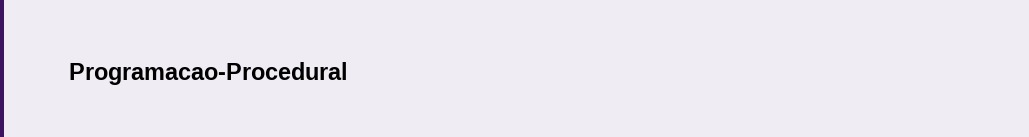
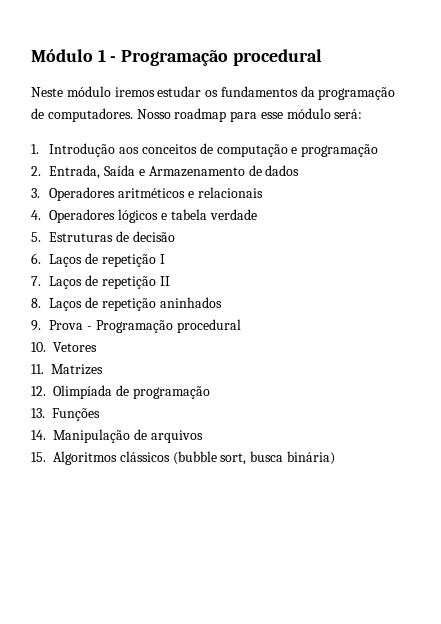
- Programacao-Procedural
+ Módulo 1 - Programação procedural
+ Neste módulo iremos estudar os fundamentos da programação de computadores. Nosso roadmap para esse módulo será:
+ 1. Introdução aos conceitos de computação e programação
+ 2. Entrada, Saída e Armazenamento de dados
+ 3. Operadores aritméticos e relacionais
+ 4. Operadores lógicos e tabela verdade
+ 5. Estruturas de decisão
+ 6. Laços de repetição I
+ 7. Laços de repetição II
+ 8. Laços de repetição aninhados
+ 9. Prova - Programação procedural
+ 10. Vetores
+ 11. Matrizes
+ 12. Olimpíada de programação
+ 13. Funções
+ 14. Manipulação de arquivos
+ 15. Algoritmos clássicos (bubble sort, busca binária)

